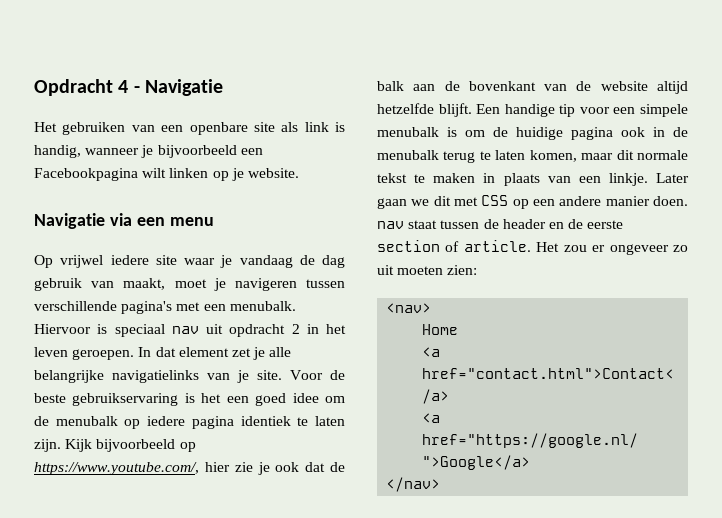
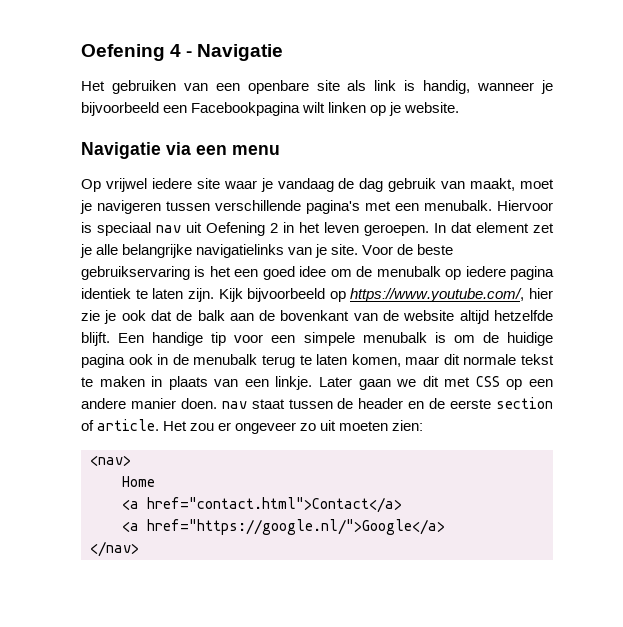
- Opdracht 4 - Navigatie
+ Oefening 4 - Navigatie
- Hiervoor is speciaal nav uit opdracht 2 in het leven geroepen.
+ Hiervoor is speciaal nav uit Oefening 2 in het leven geroepen.

